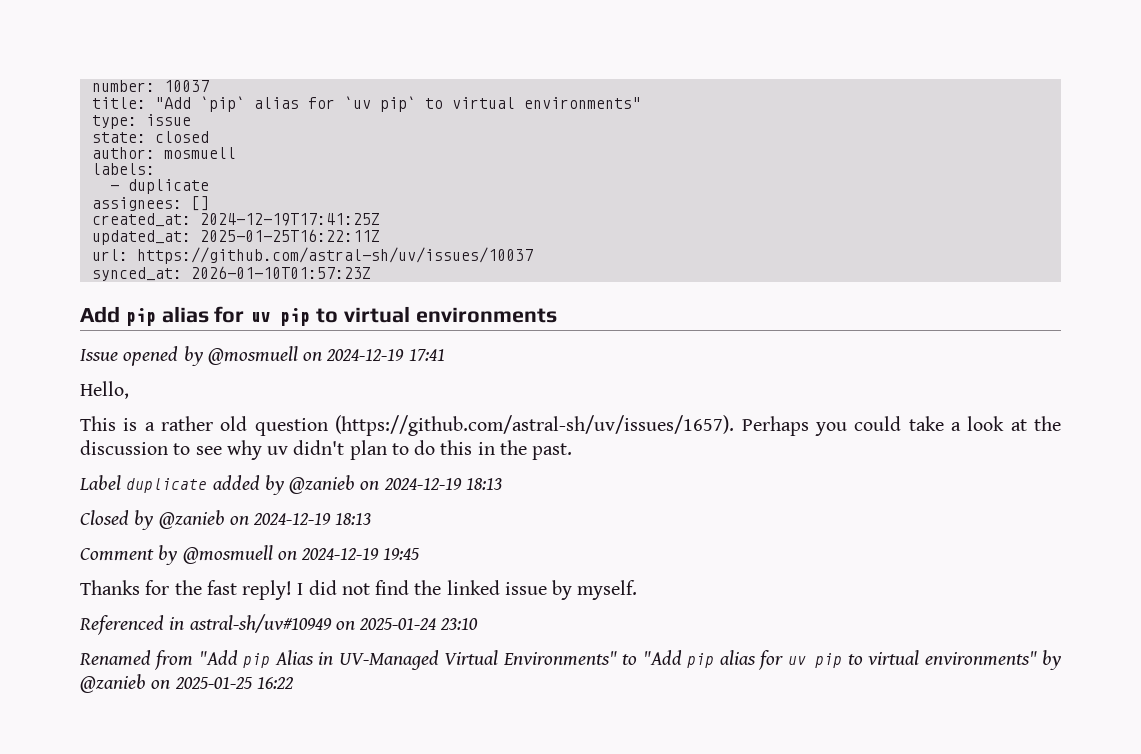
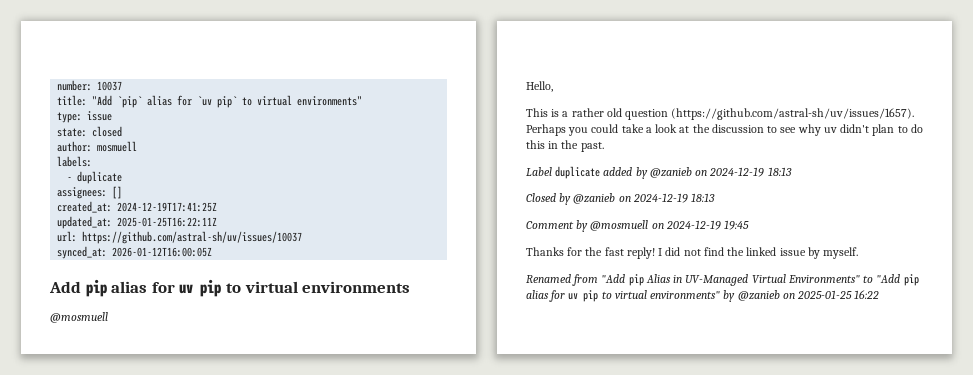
- synced_at: 2026-01-10T01:57:23Z
+ synced_at: 2026-01-12T16:00:05Z
  Add pip alias for uv pip to virtual environments
- Issue opened by @mosmuell on 2024-12-19 17:41
+ @mosmuell
- Referenced in astral-sh/uv#10949 on 2025-01-24 23:10

